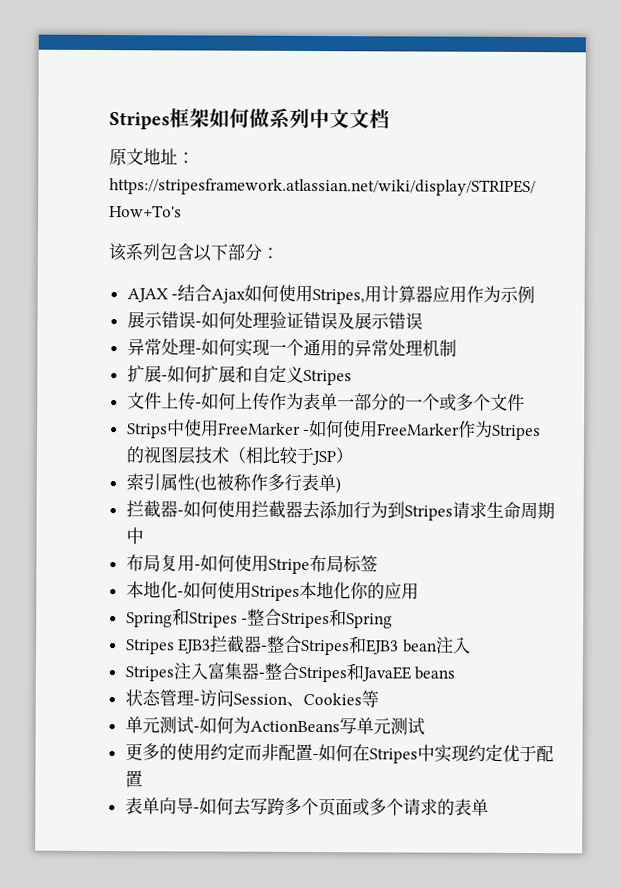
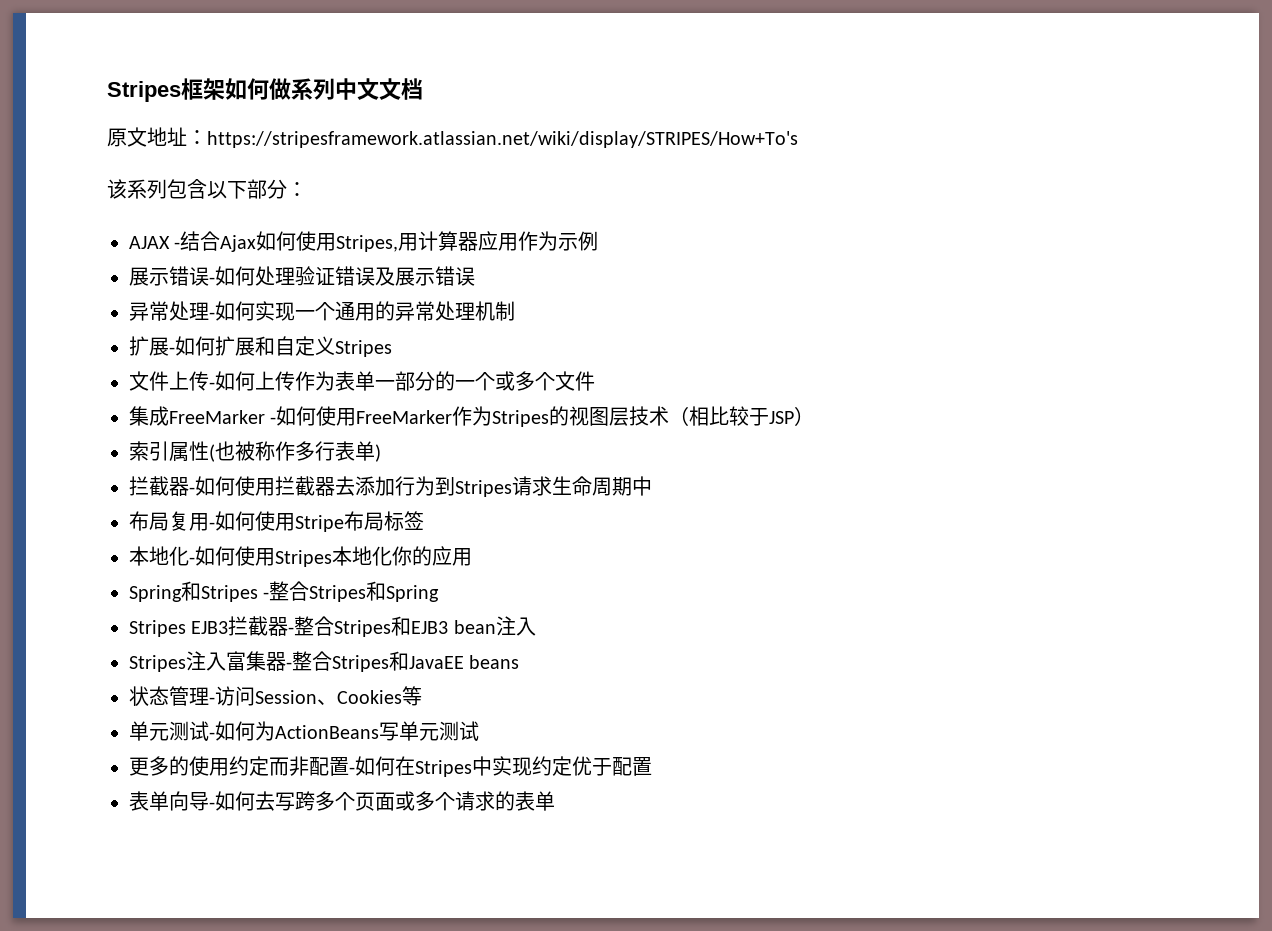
- Strips中使用FreeMarker -如何使用FreeMarker作为Stripes的视图层技术（相比较于JSP）
+ 集成FreeMarker -如何使用FreeMarker作为Stripes的视图层技术（相比较于JSP）

